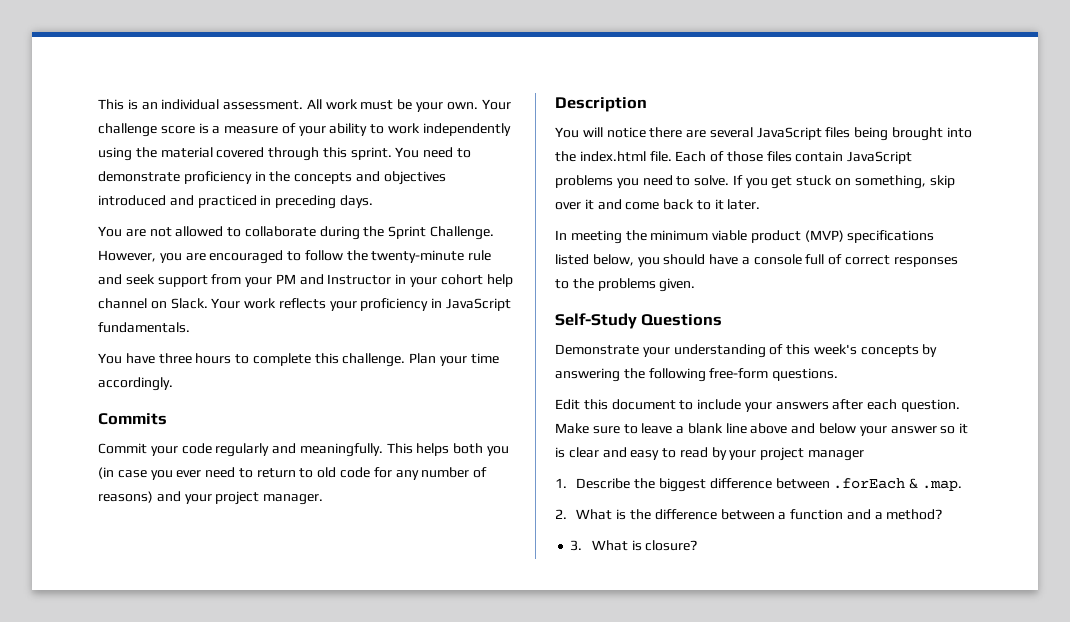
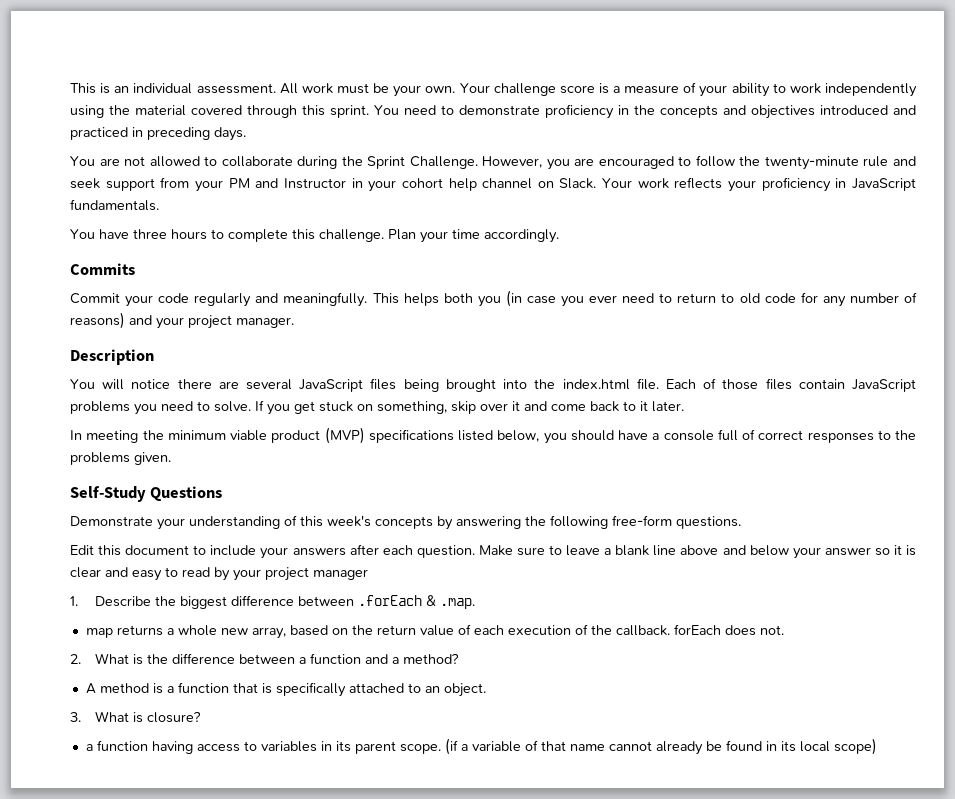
+ map returns a whole new array, based on the return value of each execution of the callback. forEach does not.
+ A method is a function that is specifically attached to an object.
  3. What is closure?
+ a function having access to variables in its parent scope. (if a variable of that name cannot already be found in its local scope)

